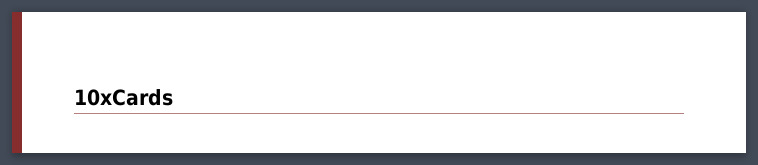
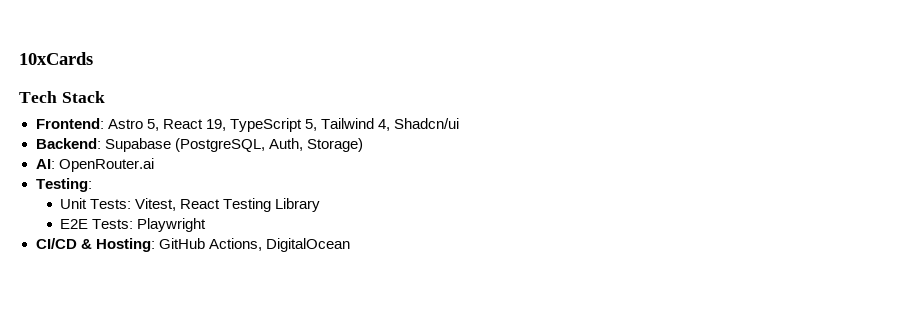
+ Tech Stack
+ Frontend: Astro 5, React 19, TypeScript 5, Tailwind 4, Shadcn/ui
+ Backend: Supabase (PostgreSQL, Auth, Storage)
+ AI: OpenRouter.ai
+ Testing:
+ Unit Tests: Vitest, React Testing Library
+ E2E Tests: Playwright
+ CI/CD & Hosting: GitHub Actions, DigitalOcean

